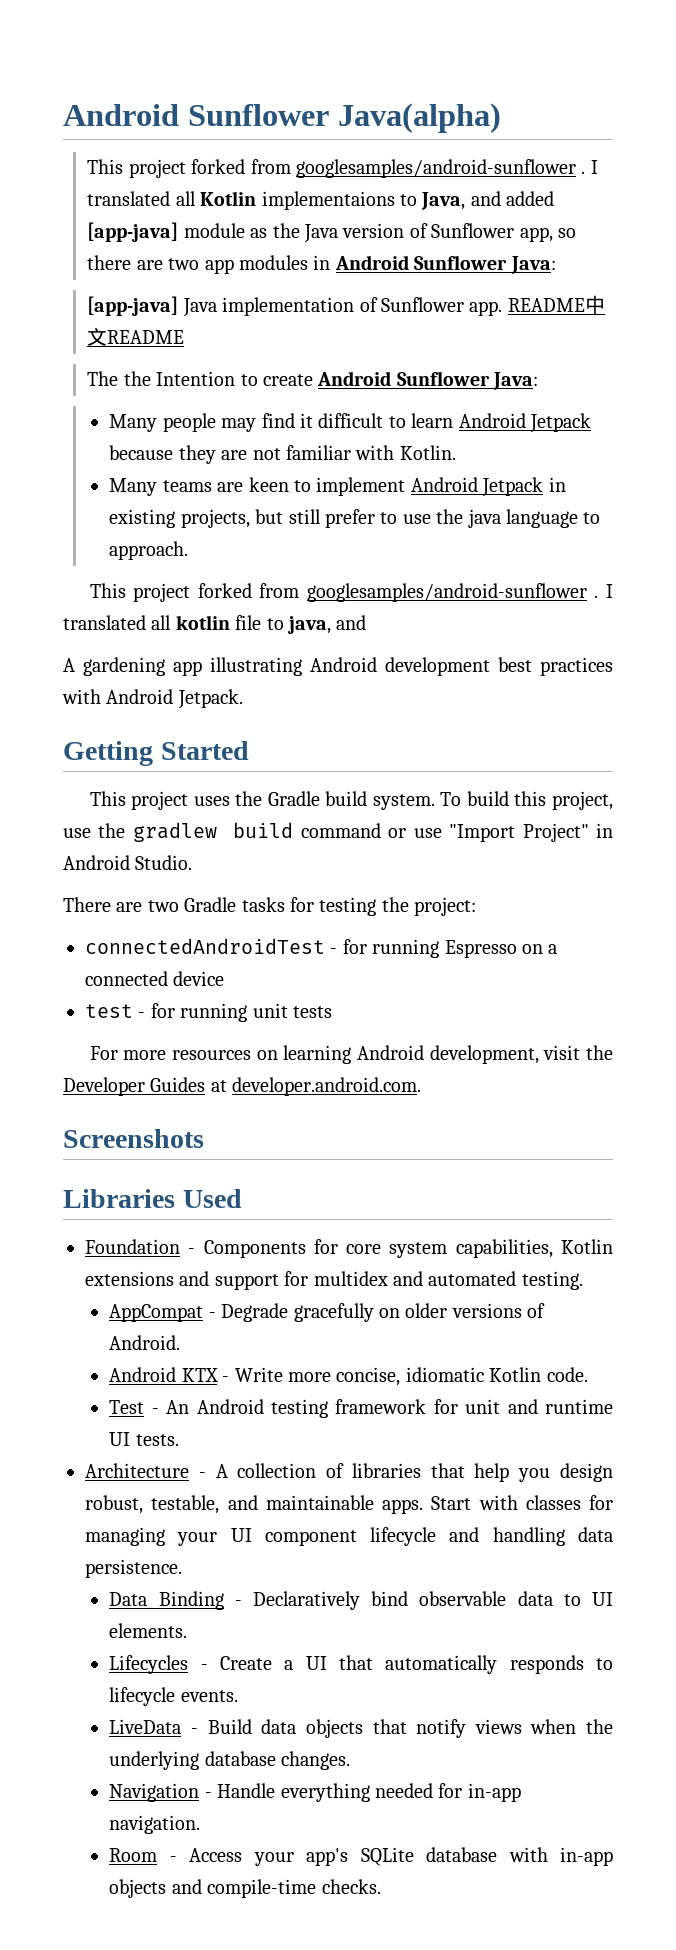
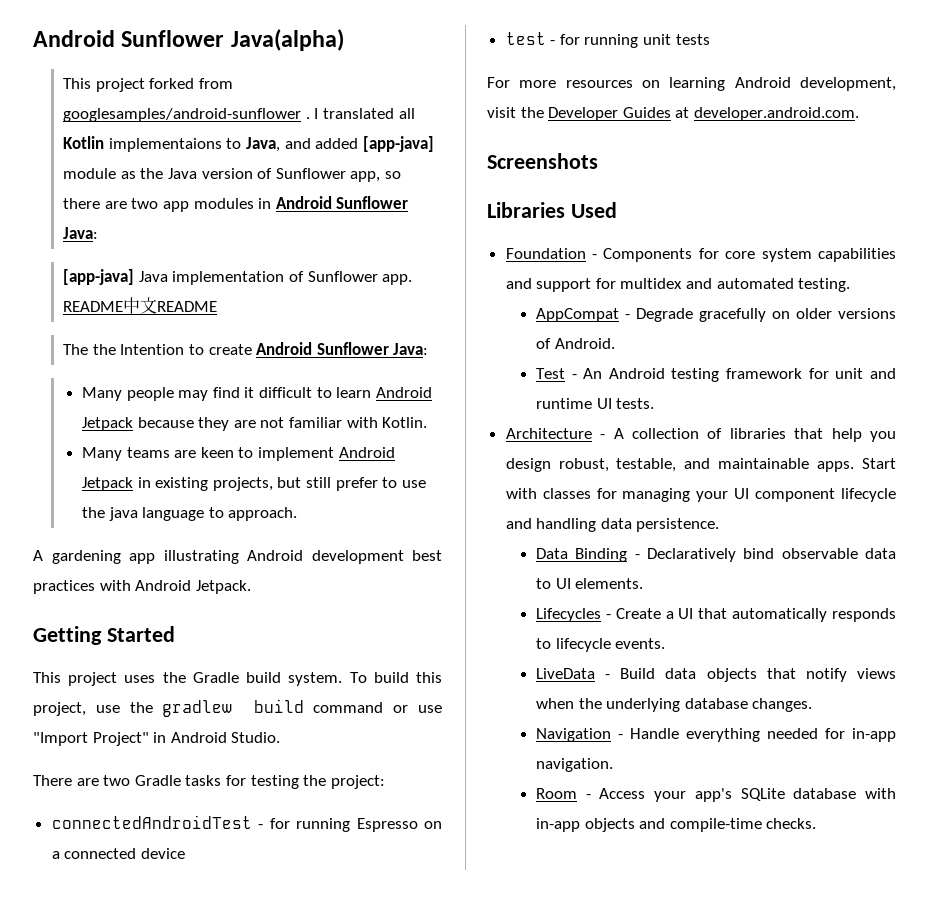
- This project forked from googlesamples/android-sunflower . I translated all kotlin file to java, and
- Foundation - Components for core system capabilities, Kotlin extensions and support for multidex and automated testing.
+ Foundation - Components for core system capabilities and support for multidex and automated testing.
- Android KTX - Write more concise, idiomatic Kotlin code.

